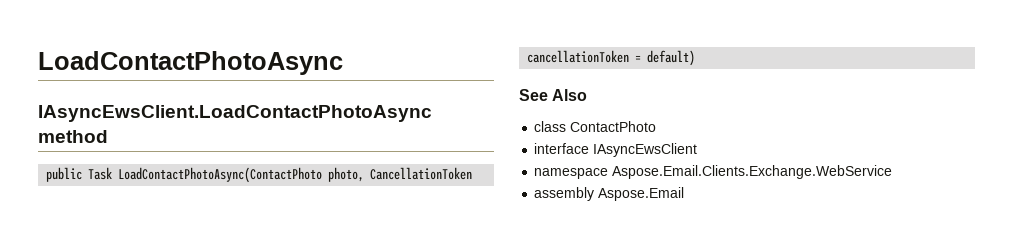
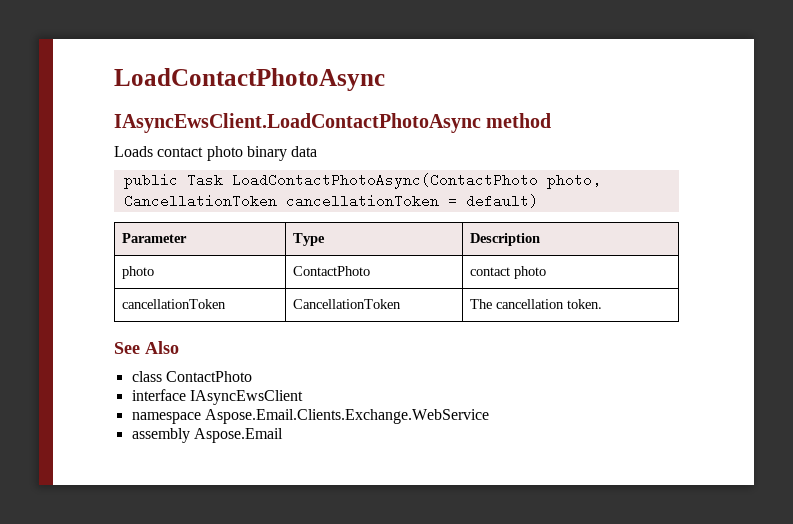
+ Loads contact photo binary data
+ Parameter | Type | Description
+ photo | ContactPhoto | contact photo
+ cancellationToken | CancellationToken | The cancellation token.

